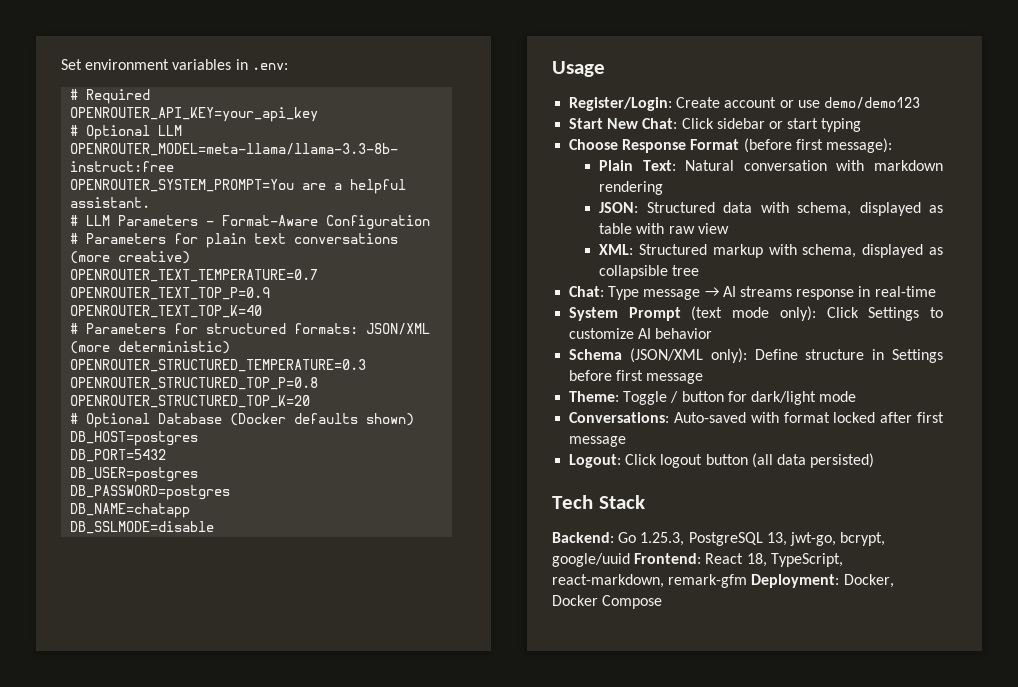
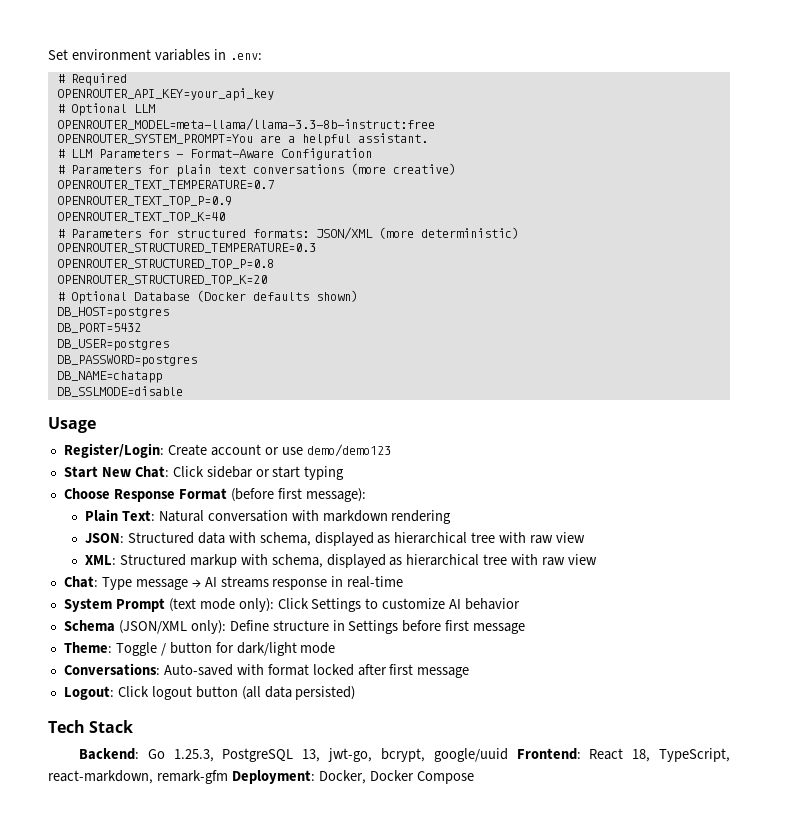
- JSON: Structured data with schema, displayed as table with raw view
+ JSON: Structured data with schema, displayed as hierarchical tree with raw view
- XML: Structured markup with schema, displayed as collapsible tree
+ XML: Structured markup with schema, displayed as hierarchical tree with raw view

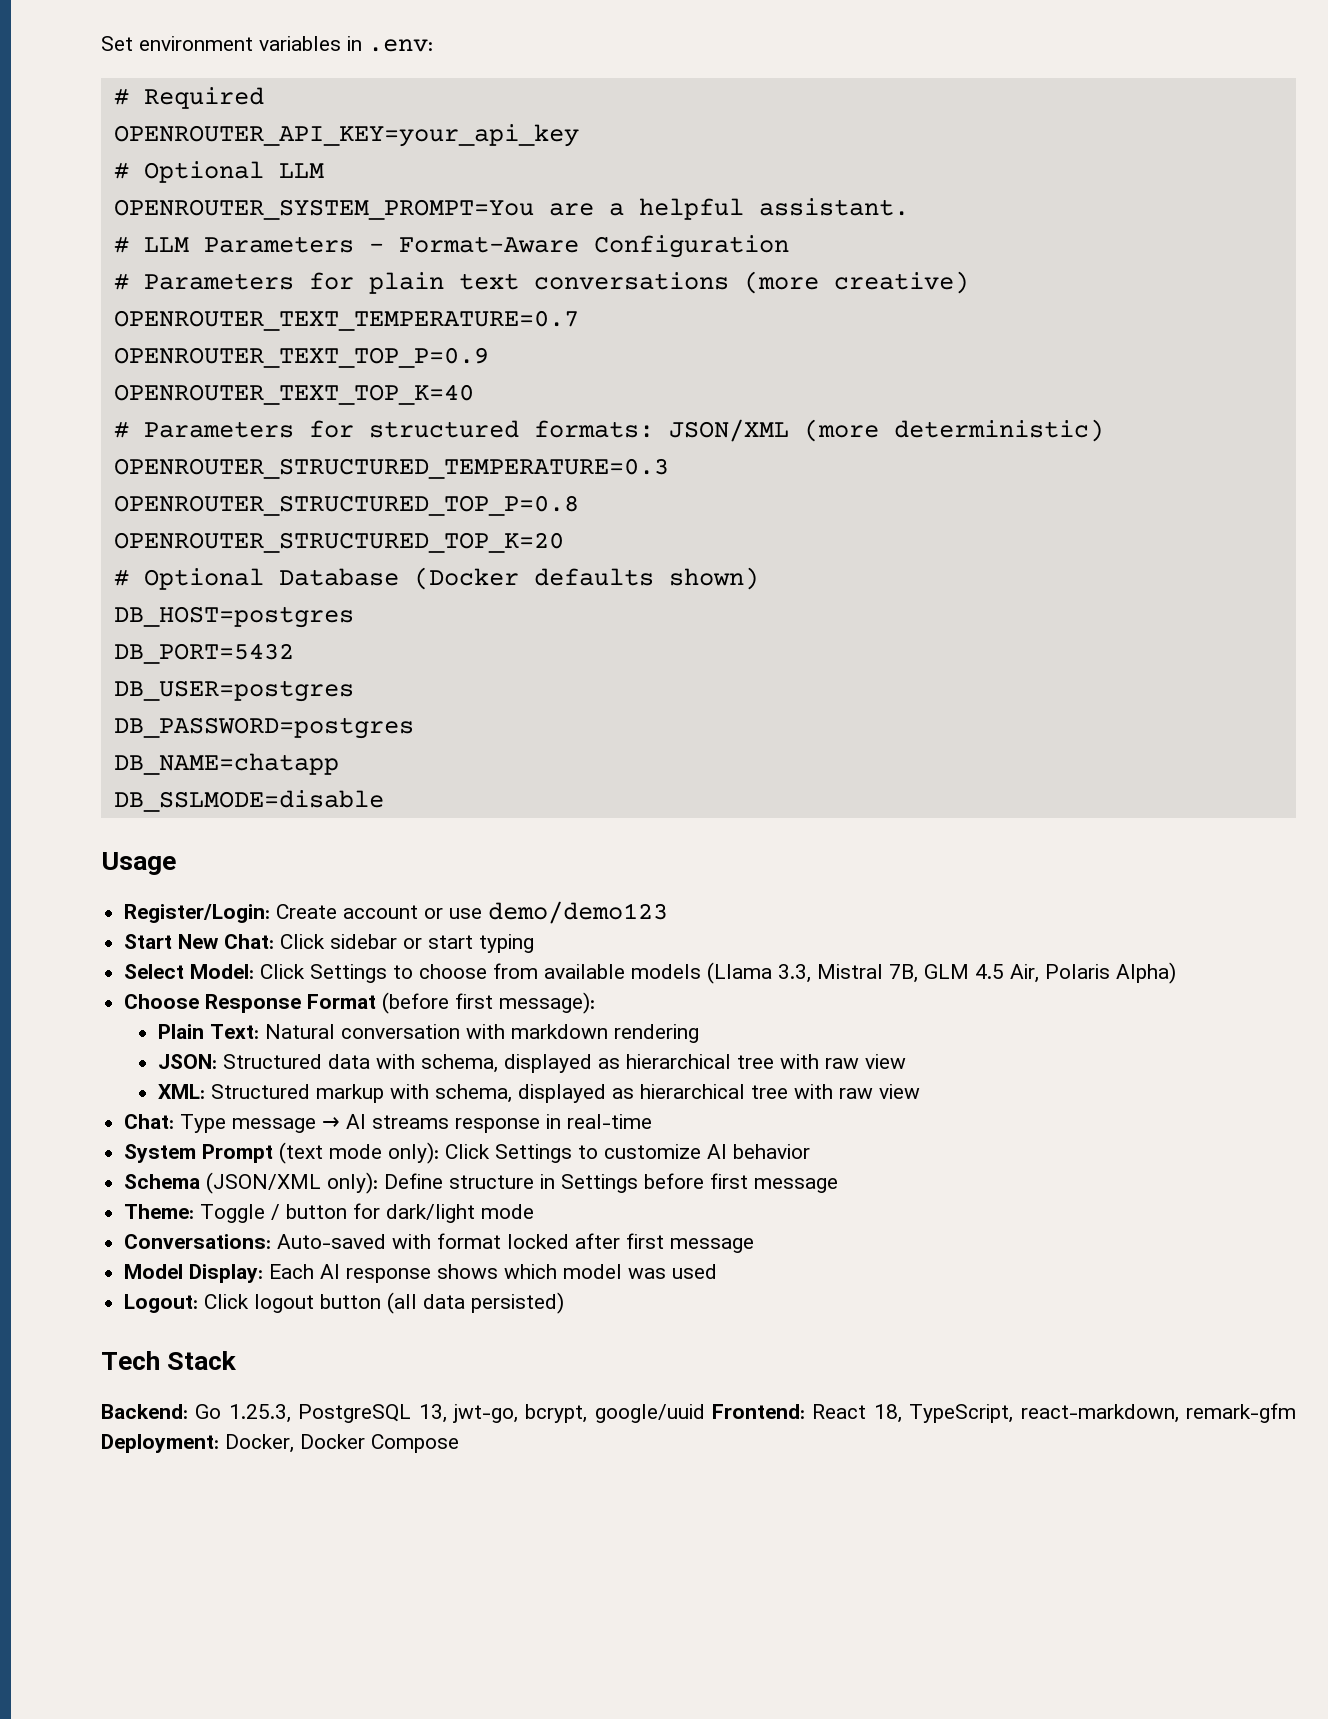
- OPENROUTER_MODEL=meta-llama/llama-3.3-8b-instruct:free
+ Select Model: Click Settings to choose from available models (Llama 3.3, Mistral 7B, GLM 4.5 Air, Polaris Alpha)
+ Model Display: Each AI response shows which model was used

